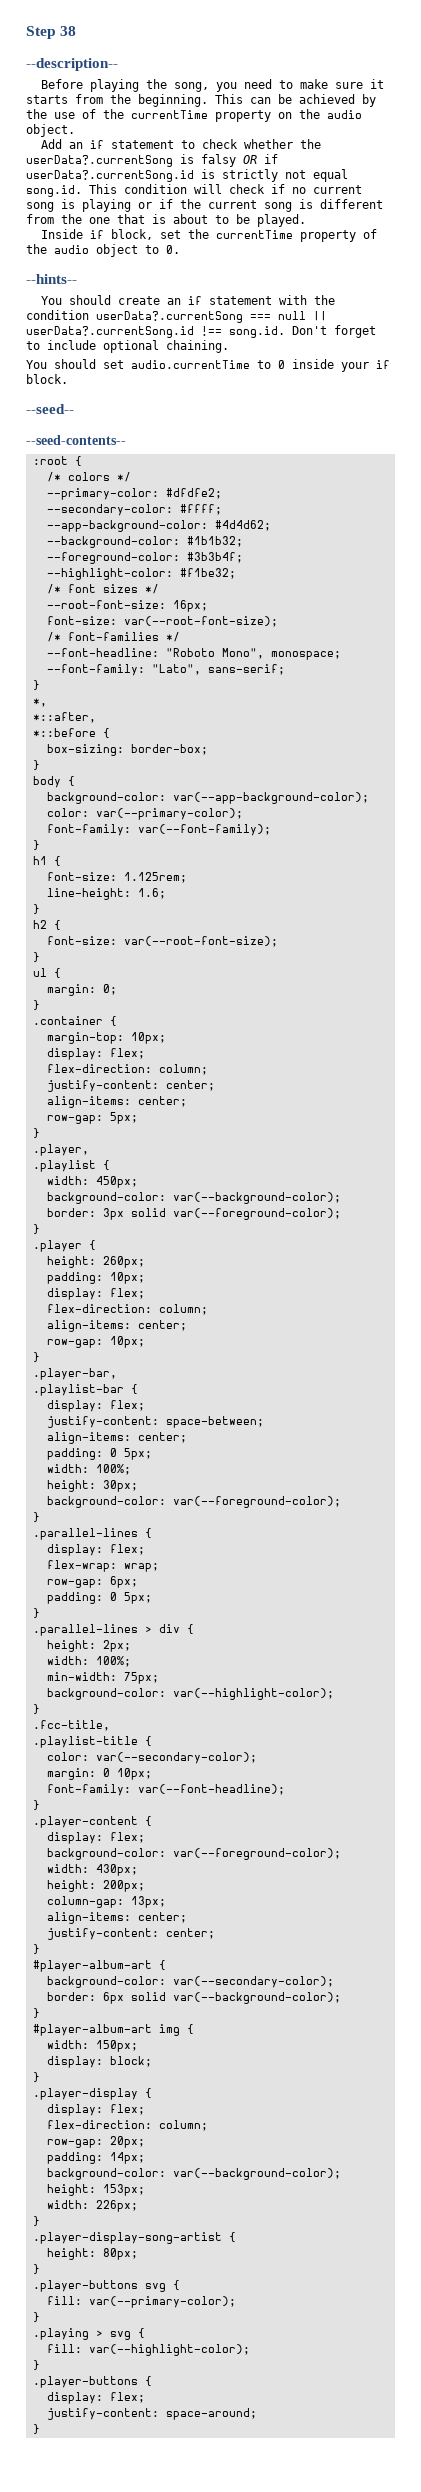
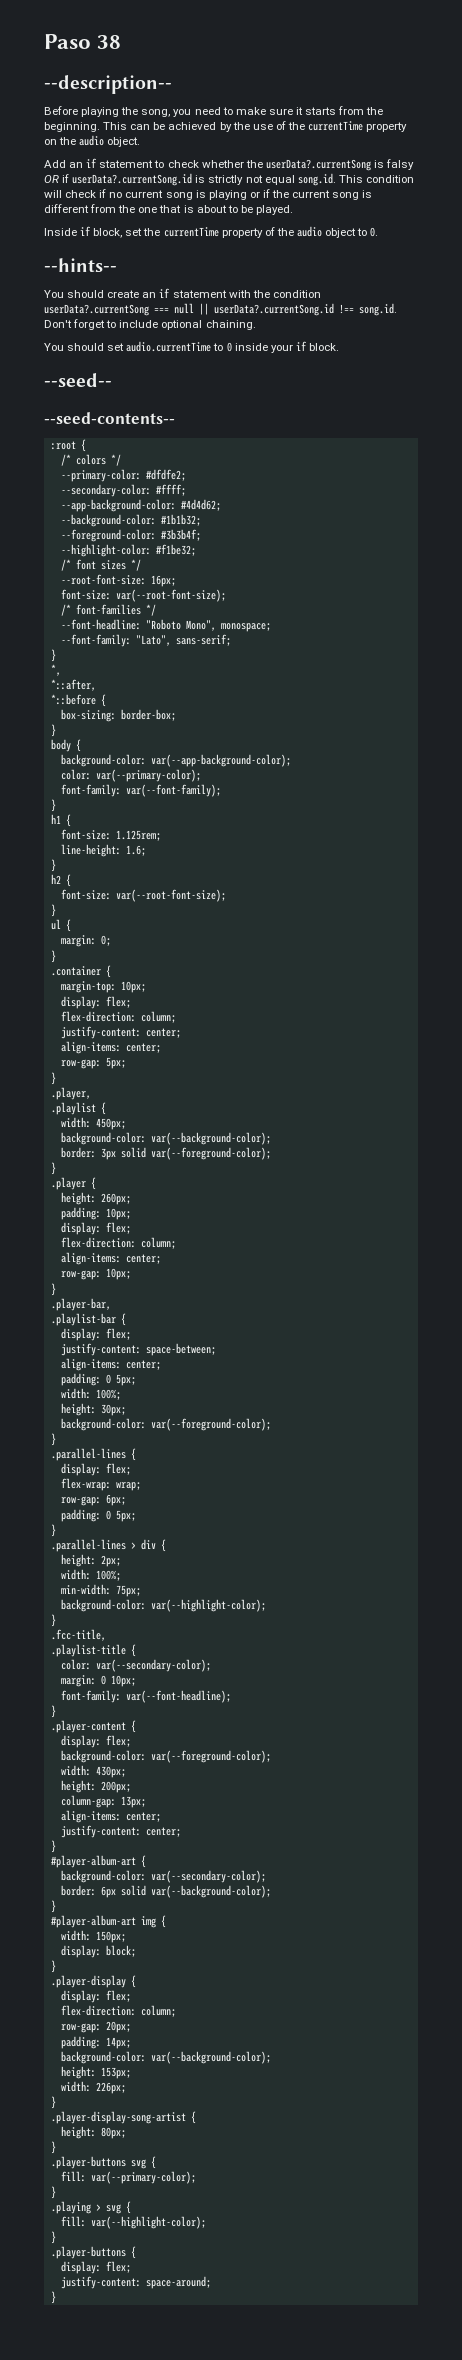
- Step 38
+ Paso 38

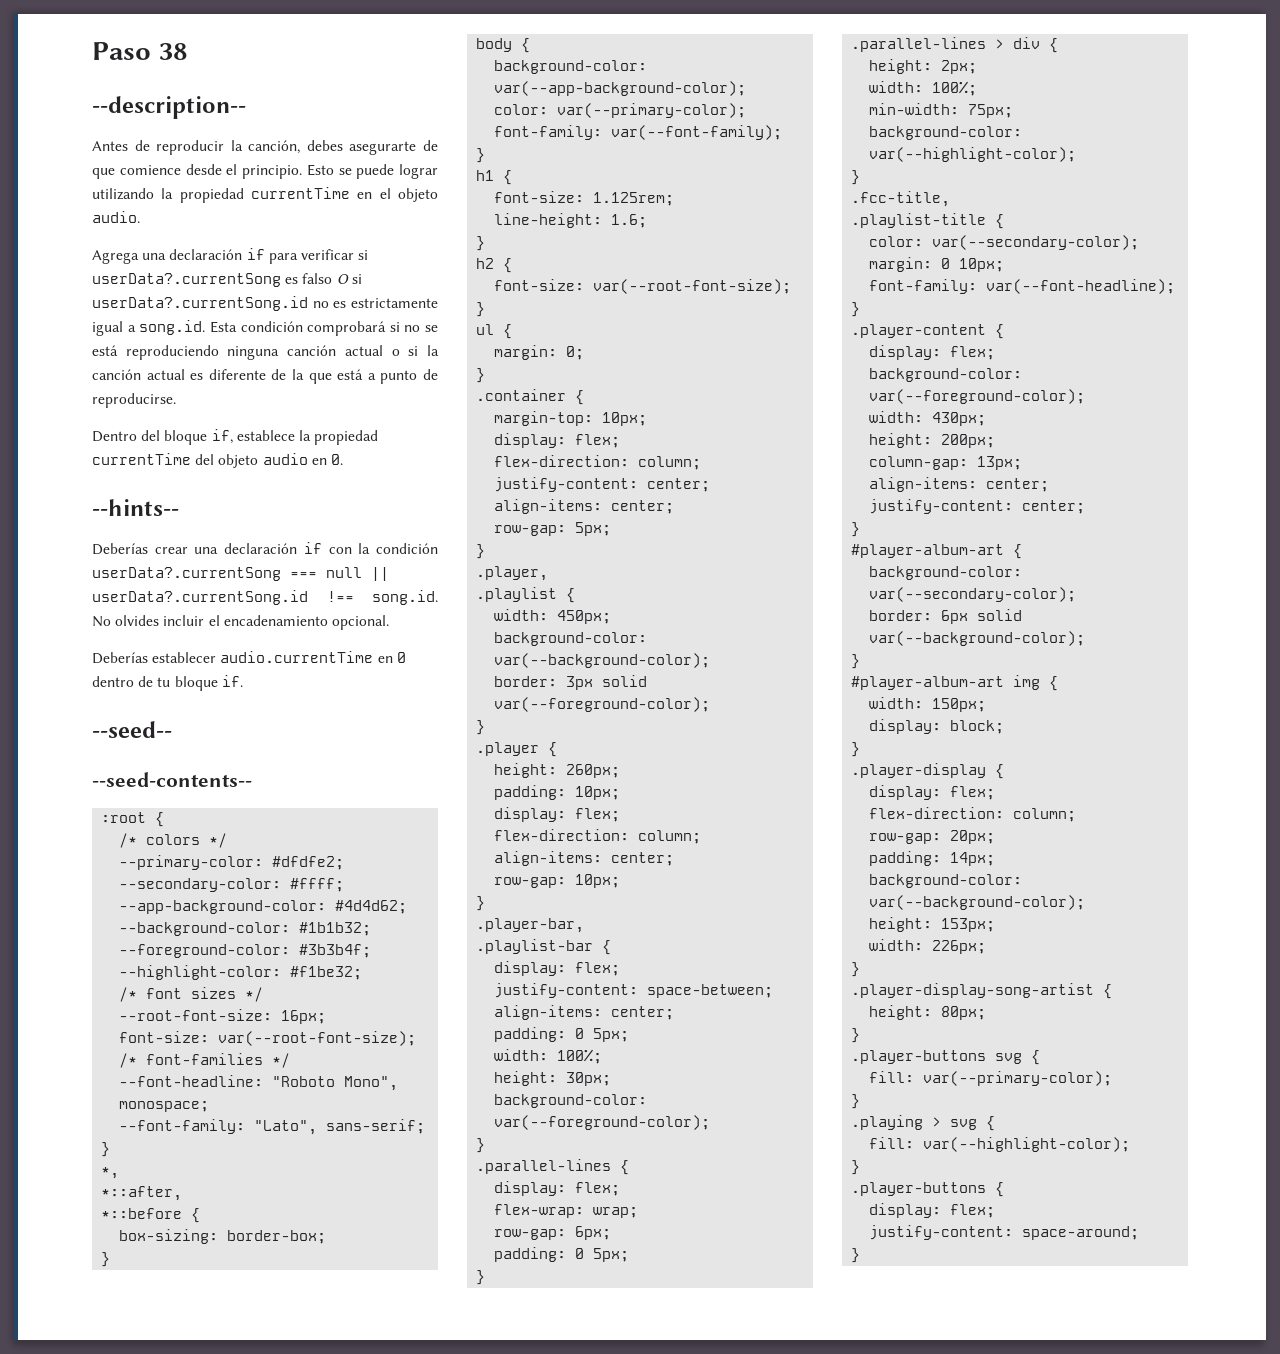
- Before playing the song, you need to make sure it starts from the beginning. This can be achieved by the use of the currentTime property on the audio object.
- Add an if statement to check whether the userData?.currentSong is falsy OR if userData?.currentSong.id is strictly not equal song.id. This condition will check if no current song is playing or if the current song is different from the one that is about to be played.
- Inside if block, set the currentTime property of the audio object to 0.
+ Antes de reproducir la canción, debes asegurarte de que comience desde el principio. Esto se puede lograr utilizando la propiedad currentTime en el objeto audio.
+ Agrega una declaración if para verificar si userData?.currentSong es falso O si userData?.currentSong.id no es estrictamente igual a song.id. Esta condición comprobará si no se está reproduciendo ninguna canción actual o si la canción actual es diferente de la que está a punto de reproducirse.
+ Dentro del bloque if, establece la propiedad currentTime del objeto audio en 0.
  --hints--
- You should create an if statement with the condition userData?.currentSong === null || userData?.currentSong.id !== song.id. Don't forget to include optional chaining.
- You should set audio.currentTime to 0 inside your if block.
+ Deberías crear una declaración if con la condición userData?.currentSong === null || userData?.currentSong.id !== song.id. No olvides incluir el encadenamiento opcional.
+ Deberías establecer audio.currentTime en 0 dentro de tu bloque if.

